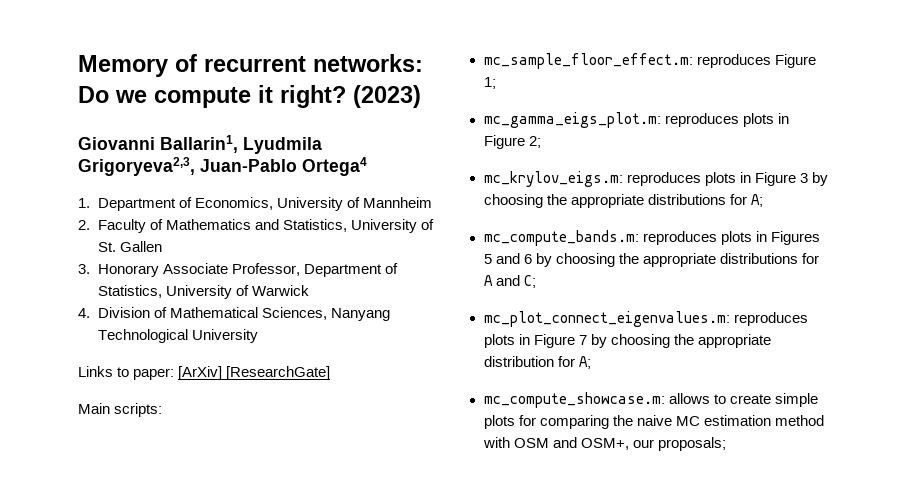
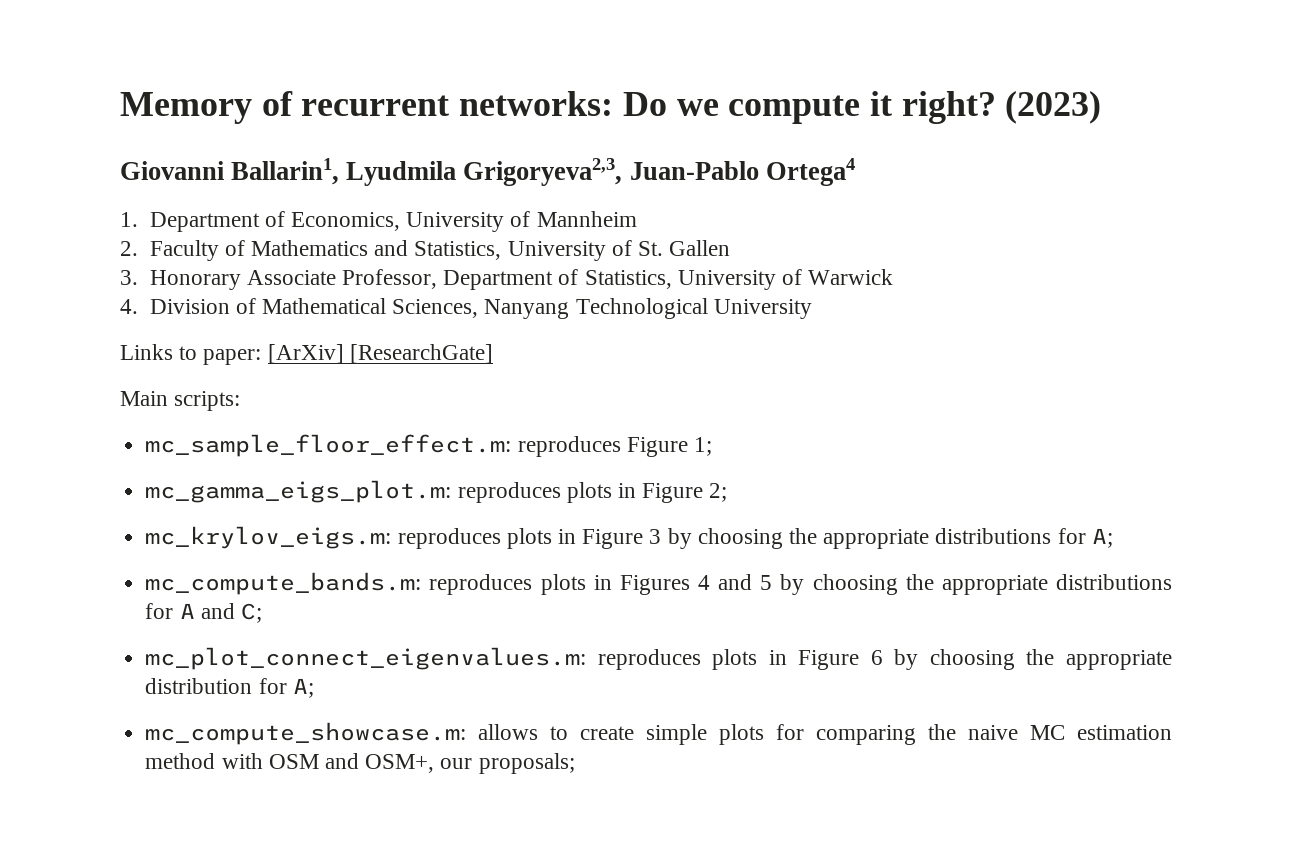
- mc_compute_bands.m: reproduces plots in Figures 5 and 6 by choosing the appropriate distributions for A and C;
+ mc_compute_bands.m: reproduces plots in Figures 4 and 5 by choosing the appropriate distributions for A and C;
- mc_plot_connect_eigenvalues.m: reproduces plots in Figure 7 by choosing the appropriate distribution for A;
+ mc_plot_connect_eigenvalues.m: reproduces plots in Figure 6 by choosing the appropriate distribution for A;

